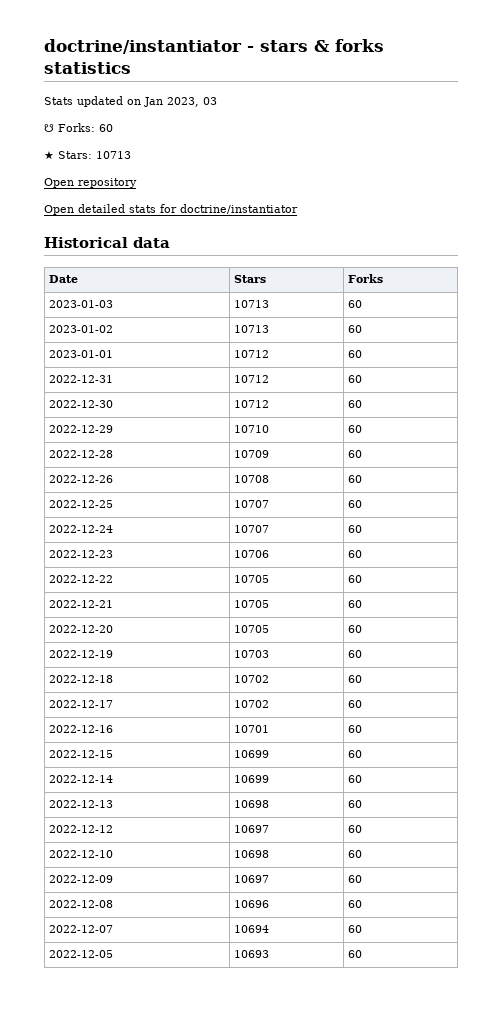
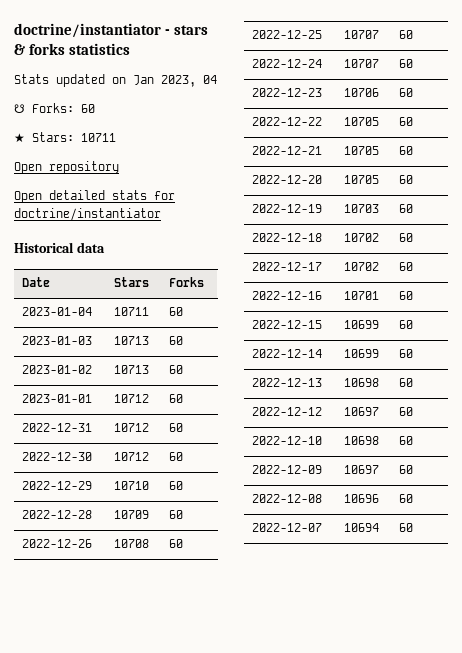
- Stats updated on Jan 2023, 03
+ Stats updated on Jan 2023, 04
- ★ Stars: 10713
+ ★ Stars: 10711
+ 2023-01-04 | 10711 | 60
- 2022-12-05 | 10693 | 60

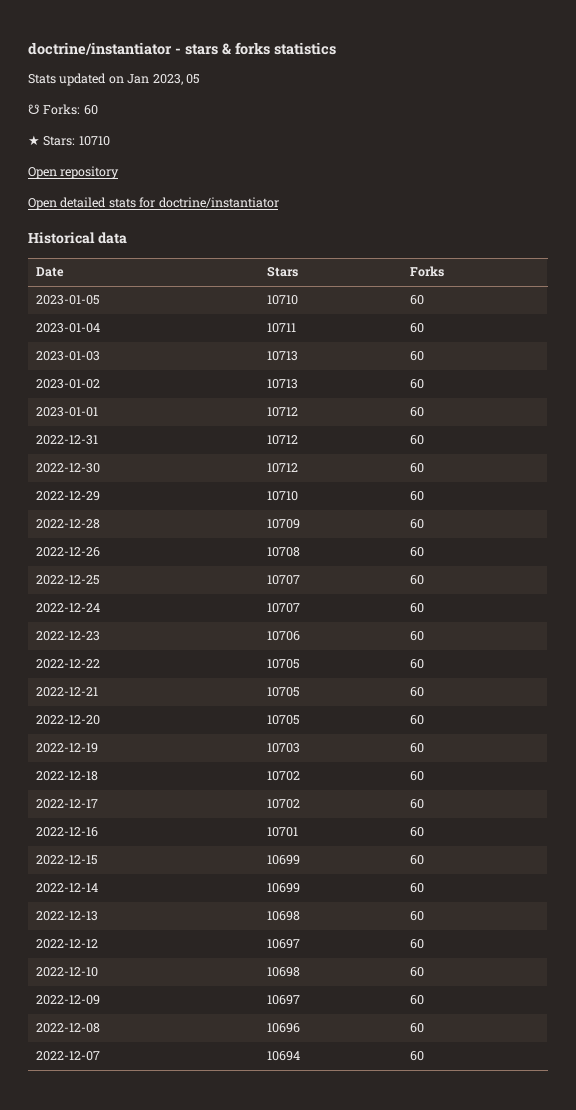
- Stats updated on Jan 2023, 04
+ Stats updated on Jan 2023, 05
- ★ Stars: 10711
+ ★ Stars: 10710
+ 2023-01-05 | 10710 | 60

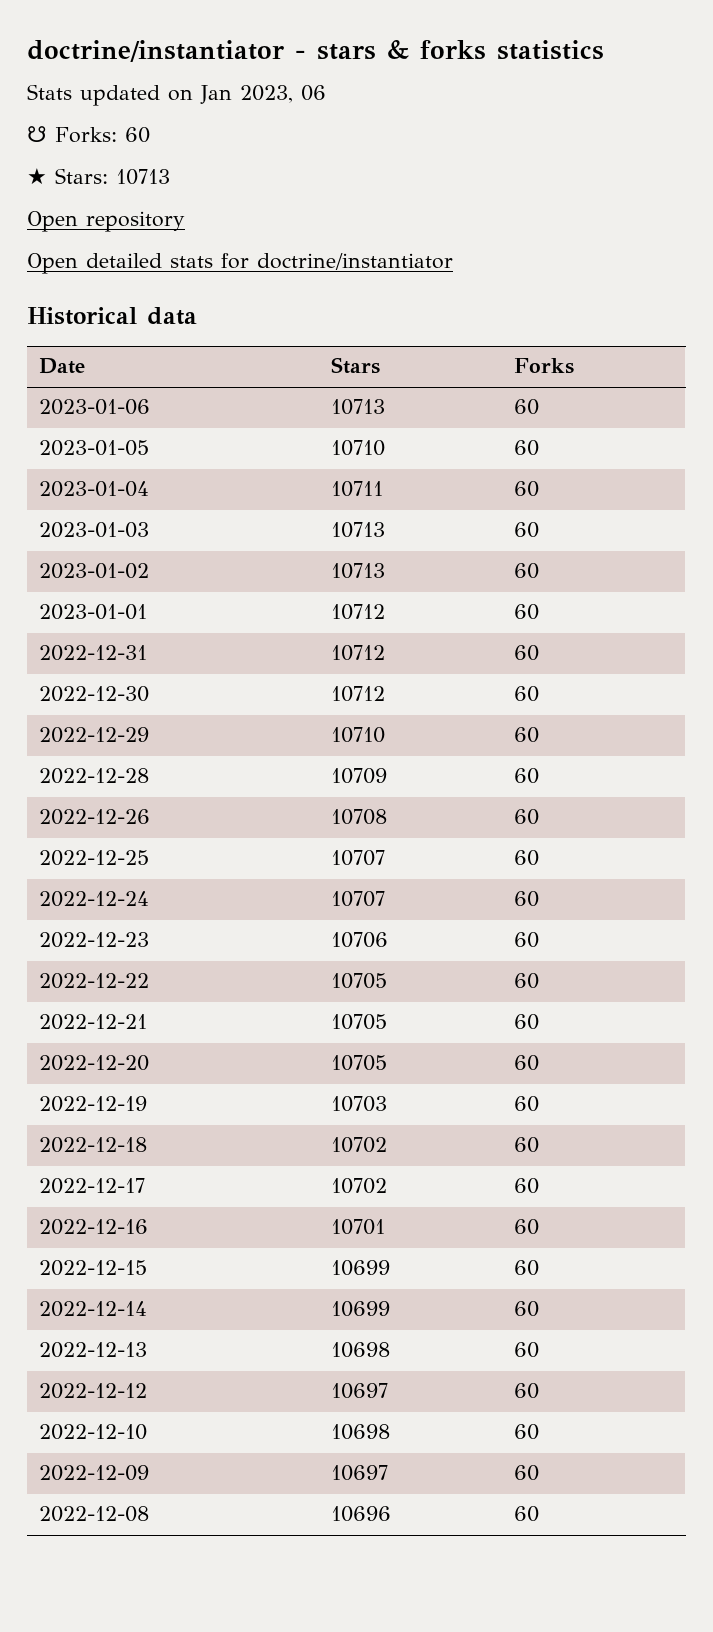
- Stats updated on Jan 2023, 05
+ Stats updated on Jan 2023, 06
- ★ Stars: 10710
+ ★ Stars: 10713
+ 2023-01-06 | 10713 | 60
- 2022-12-07 | 10694 | 60

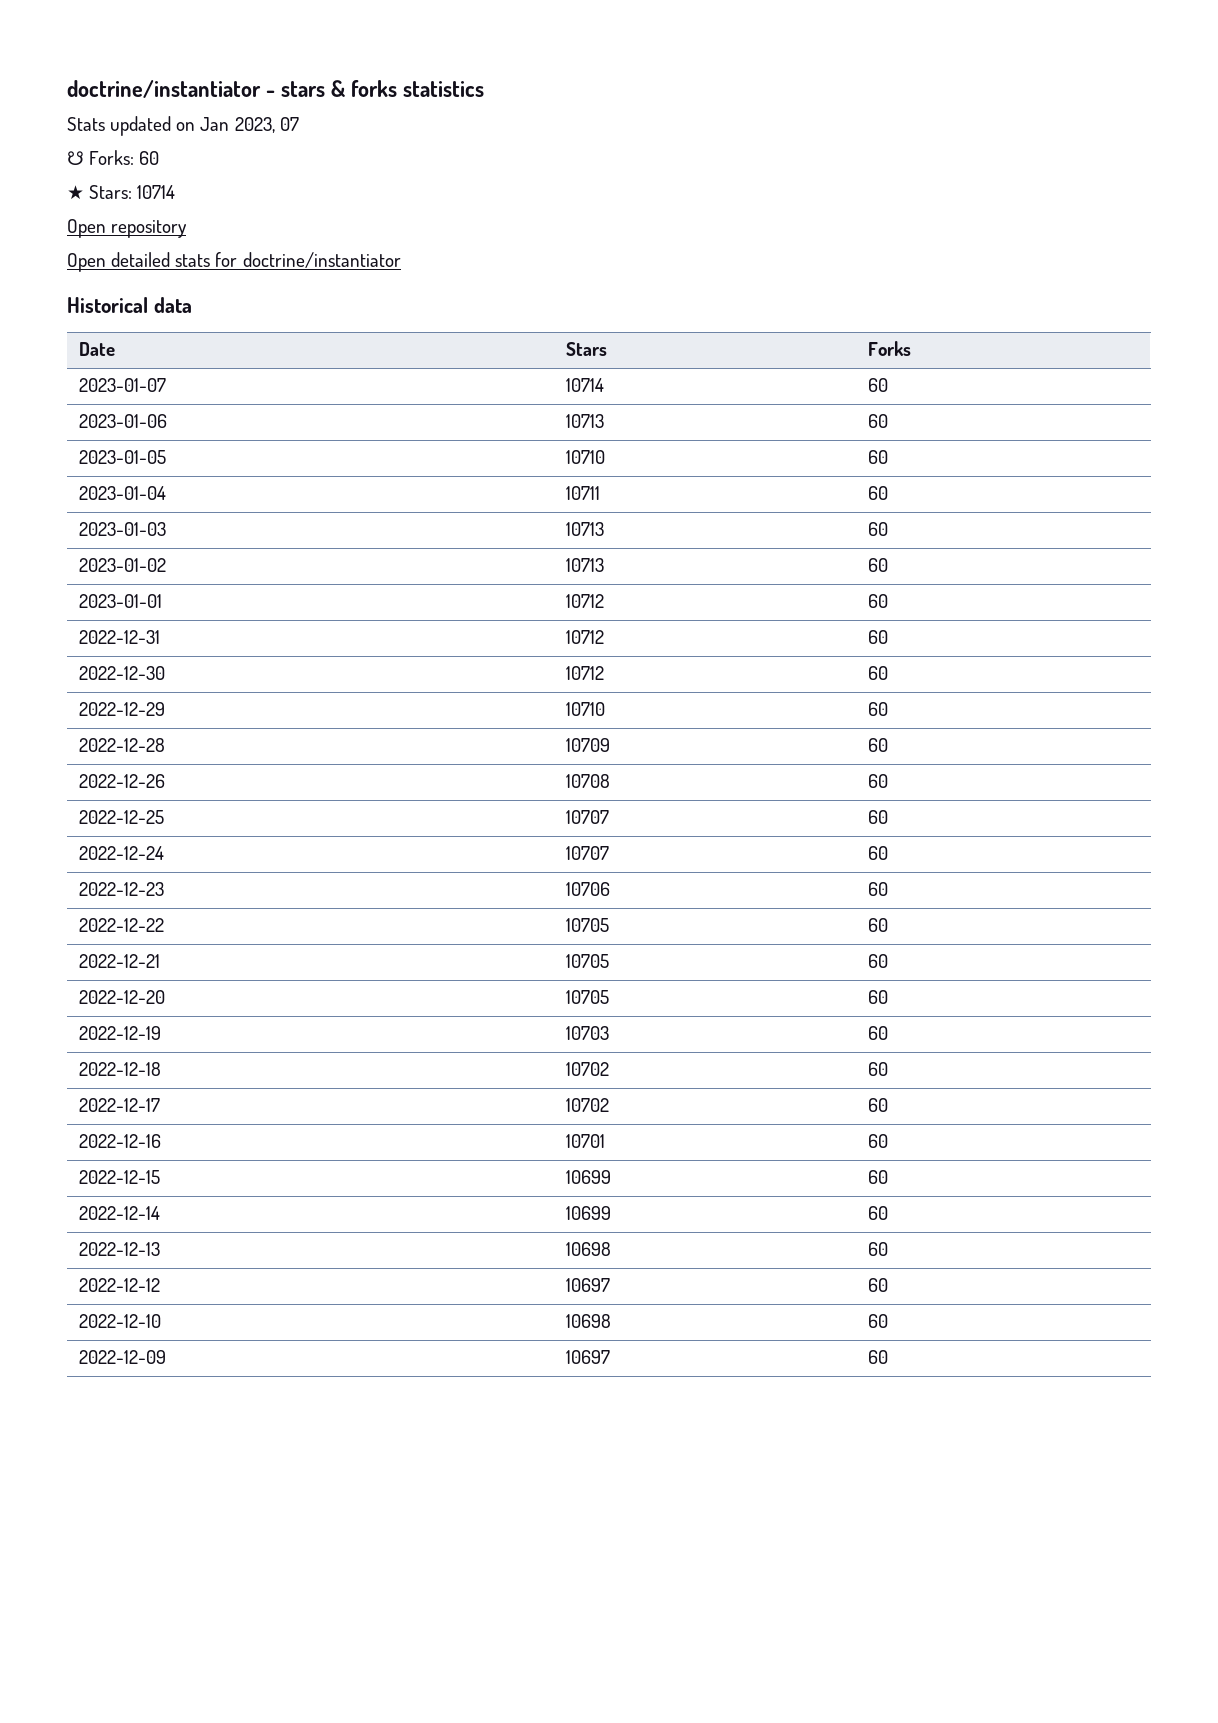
- Stats updated on Jan 2023, 06
+ Stats updated on Jan 2023, 07
- ★ Stars: 10713
+ ★ Stars: 10714
+ 2023-01-07 | 10714 | 60
- 2022-12-08 | 10696 | 60

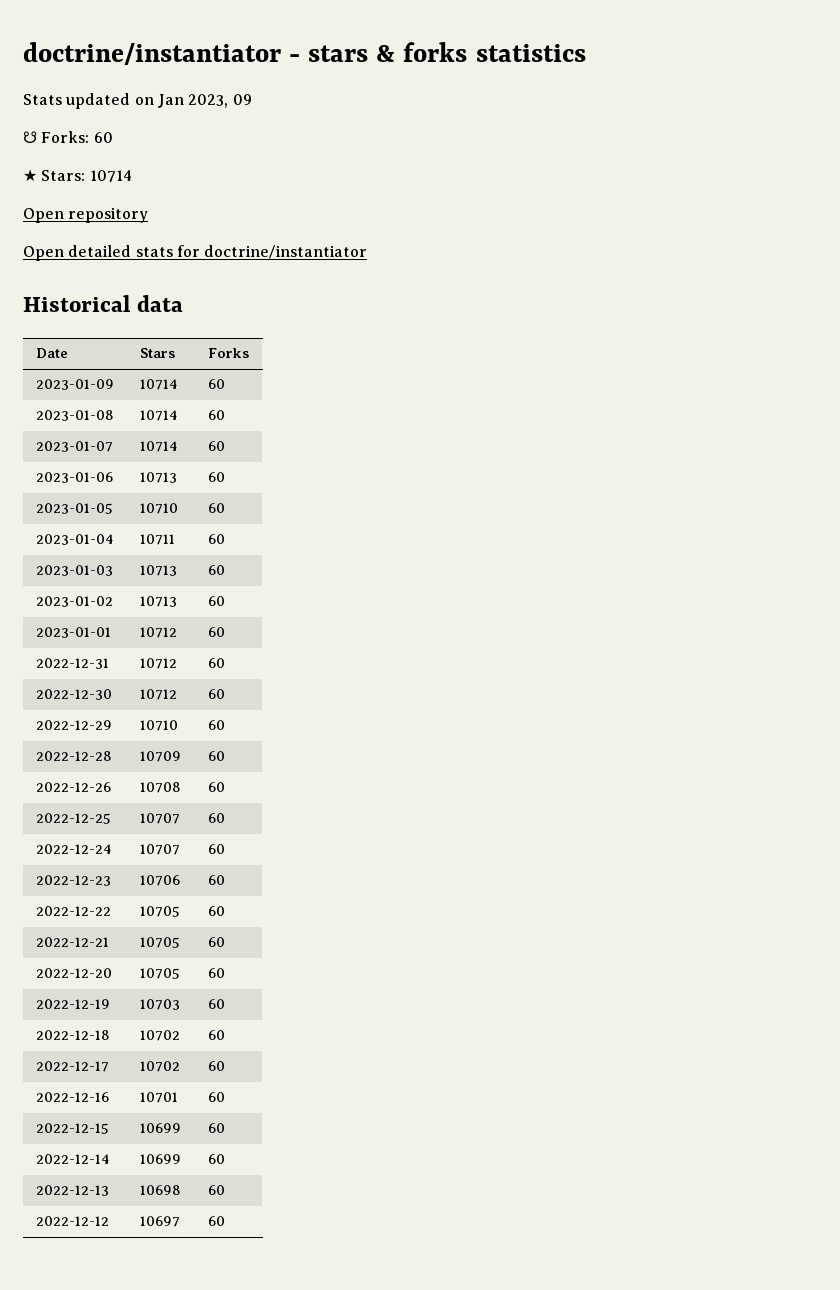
- Stats updated on Jan 2023, 07
+ Stats updated on Jan 2023, 09
+ 2023-01-09 | 10714 | 60
+ 2023-01-08 | 10714 | 60
- 2022-12-10 | 10698 | 60
- 2022-12-09 | 10697 | 60

